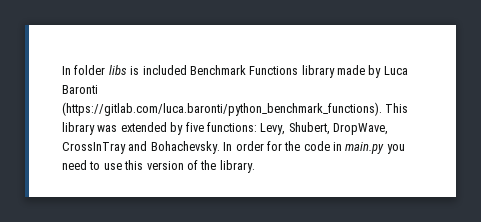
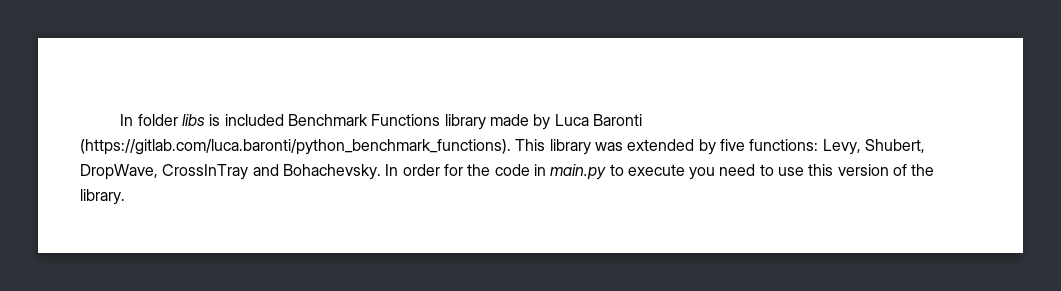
- In order for the code in main.py you need to use this version of the library.
+ In order for the code in main.py to execute you need to use this version of the library.

